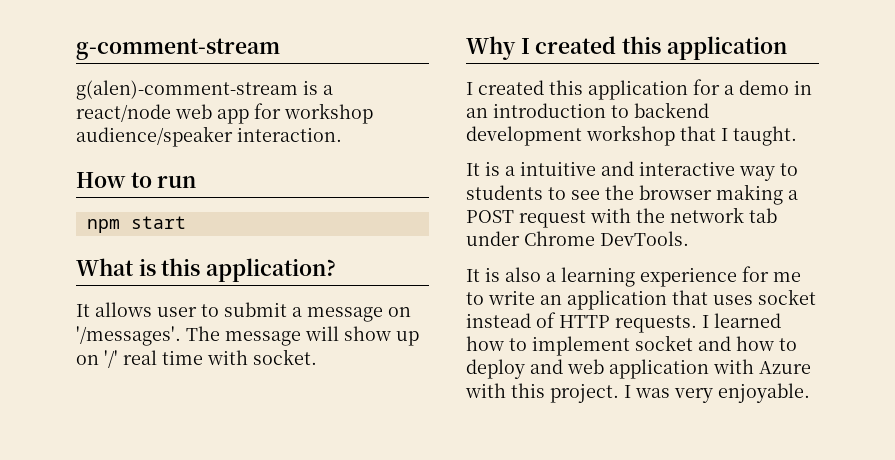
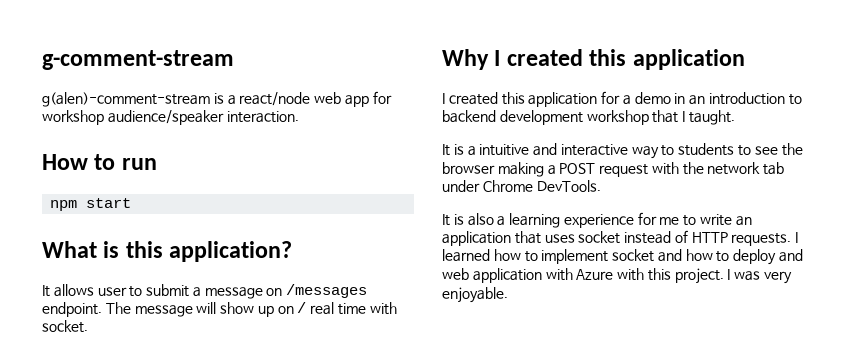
- It allows user to submit a message on '/messages'.
+ It allows user to submit a message on /messages endpoint.
- The message will show up on '/' real time with socket.
+ The message will show up on / real time with socket.

